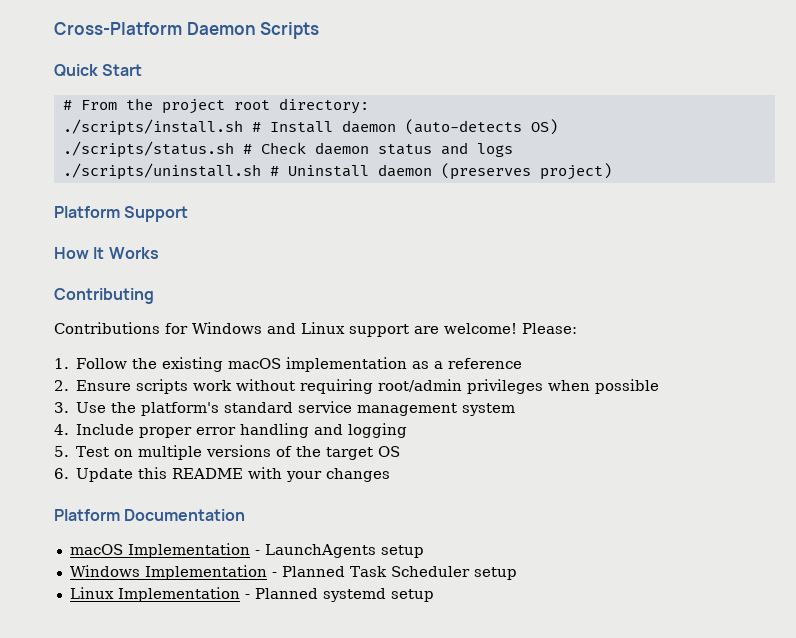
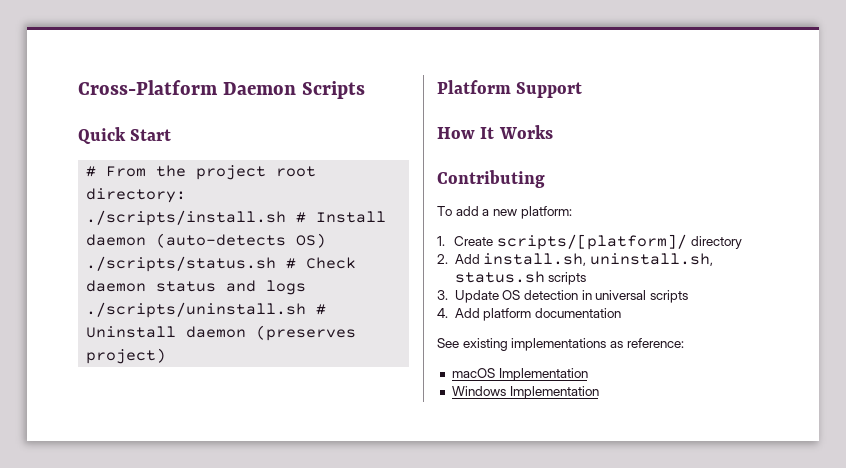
- Contributions for Windows and Linux support are welcome! Please:
- 1. Follow the existing macOS implementation as a reference
- 2. Ensure scripts work without requiring root/admin privileges when possible
- 3. Use the platform's standard service management system
- 4. Include proper error handling and logging
- 5. Test on multiple versions of the target OS
- 6. Update this README with your changes
- Platform Documentation
+ To add a new platform:
+ 1. Create scripts/[platform]/ directory
+ 2. Add install.sh, uninstall.sh, status.sh scripts
+ 3. Update OS detection in universal scripts
+ 4. Add platform documentation
+ See existing implementations as reference:
- macOS Implementation - LaunchAgents setup
+ macOS Implementation
- Windows Implementation - Planned Task Scheduler setup
- Linux Implementation - Planned systemd setup
+ Windows Implementation

